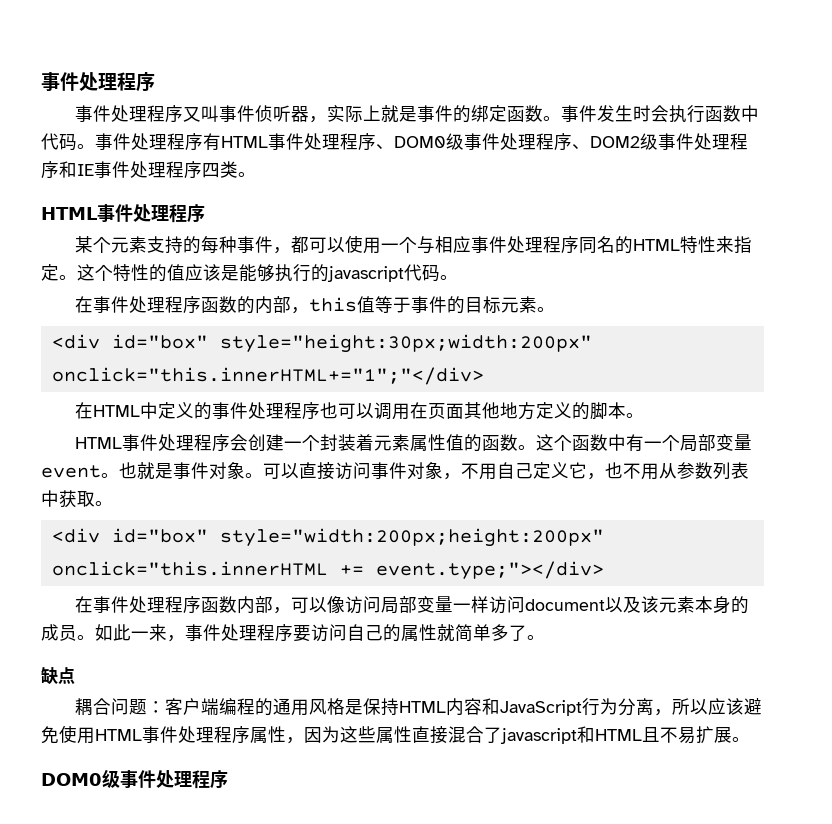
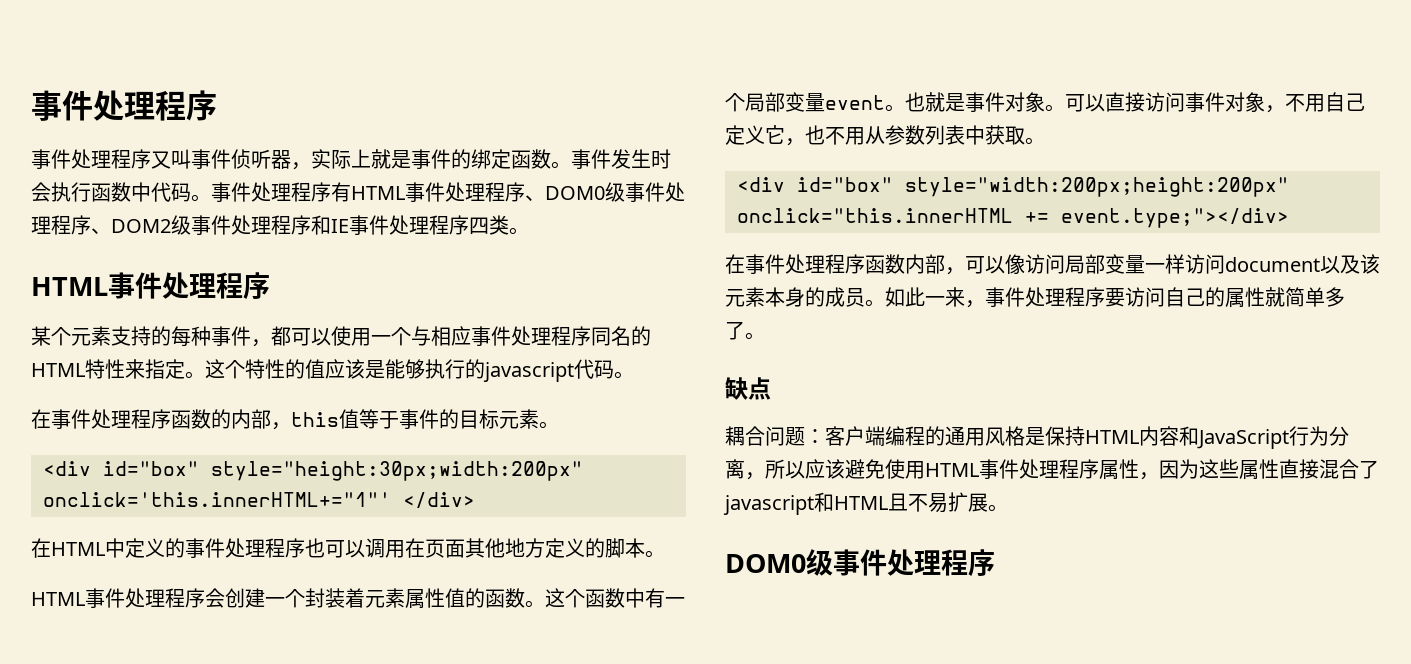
- <div id="box" style="height:30px;width:200px" onclick="this.innerHTML+="1";"</div>
+ <div id="box" style="height:30px;width:200px" onclick='this.innerHTML+="1"' </div>

